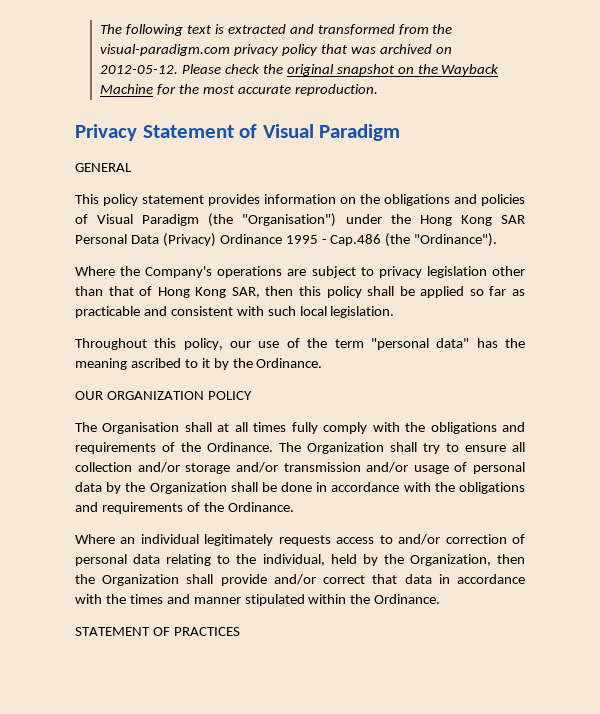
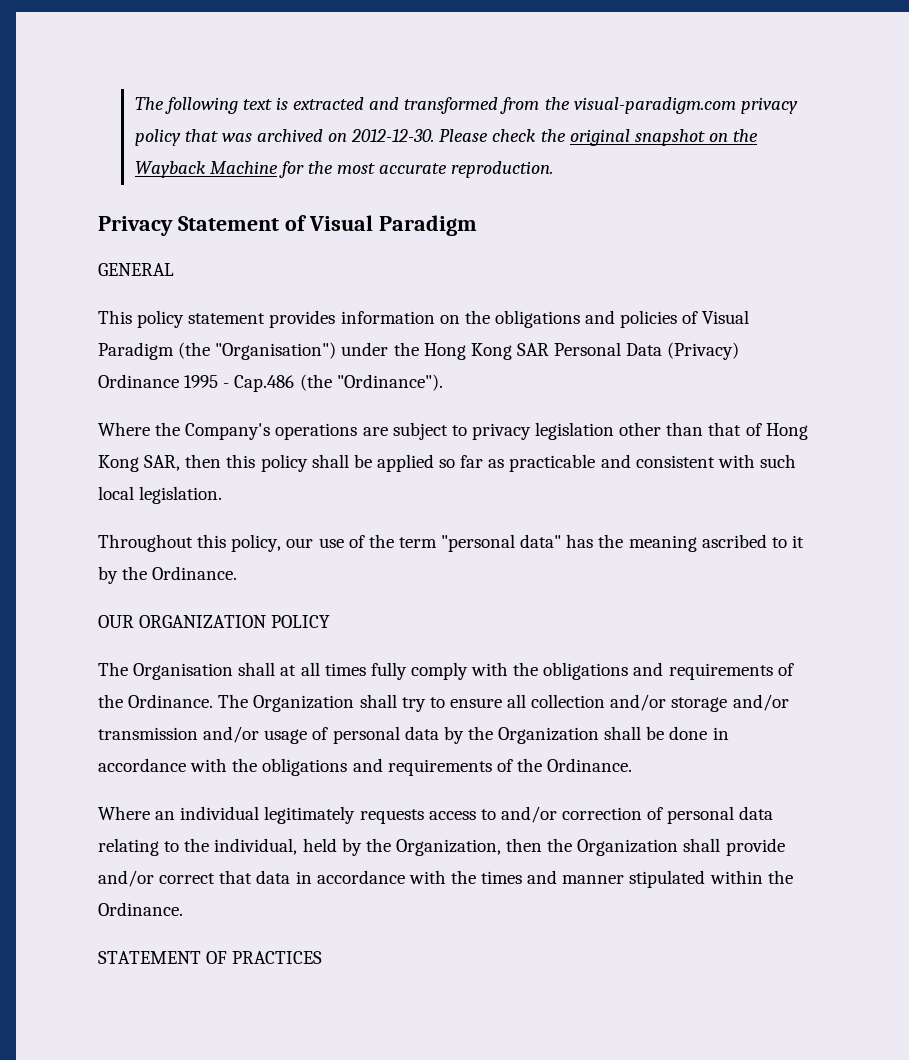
- The following text is extracted and transformed from the visual-paradigm.com privacy policy that was archived on 2012-05-12.
+ The following text is extracted and transformed from the visual-paradigm.com privacy policy that was archived on 2012-12-30.

